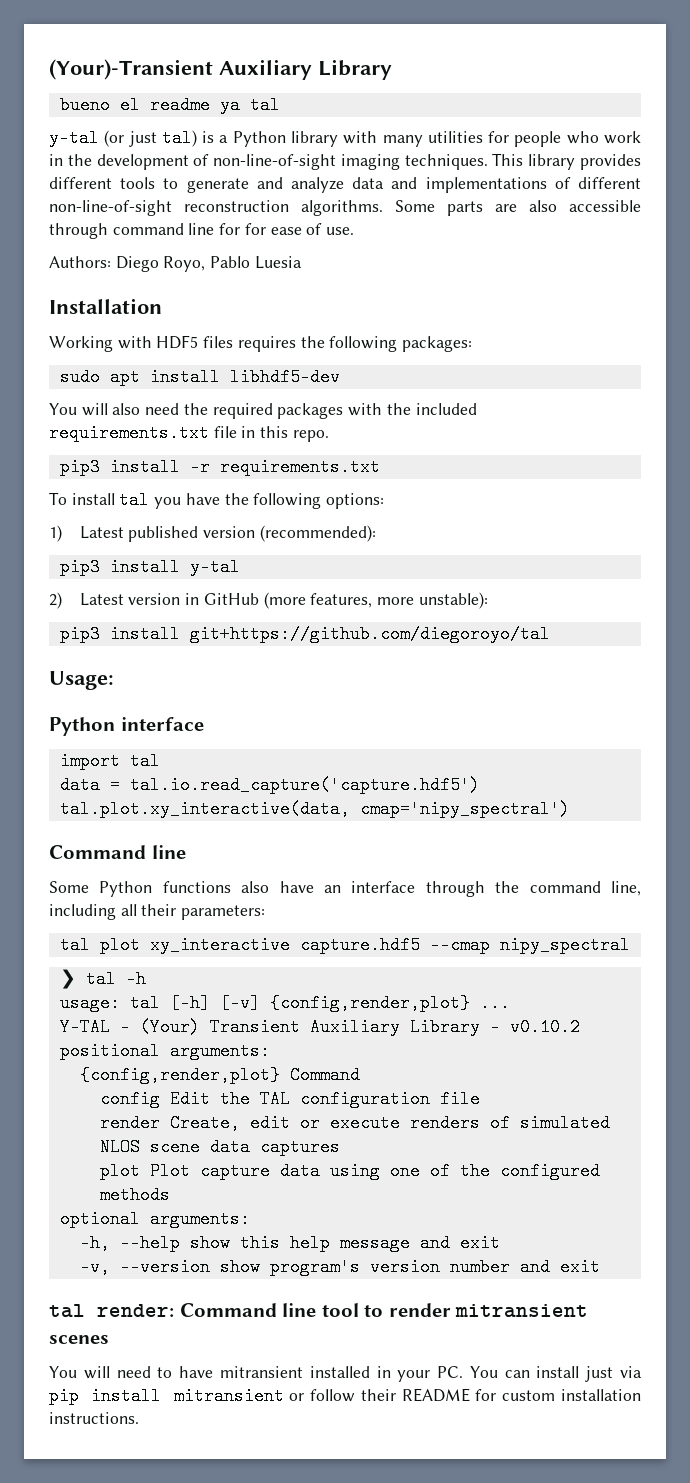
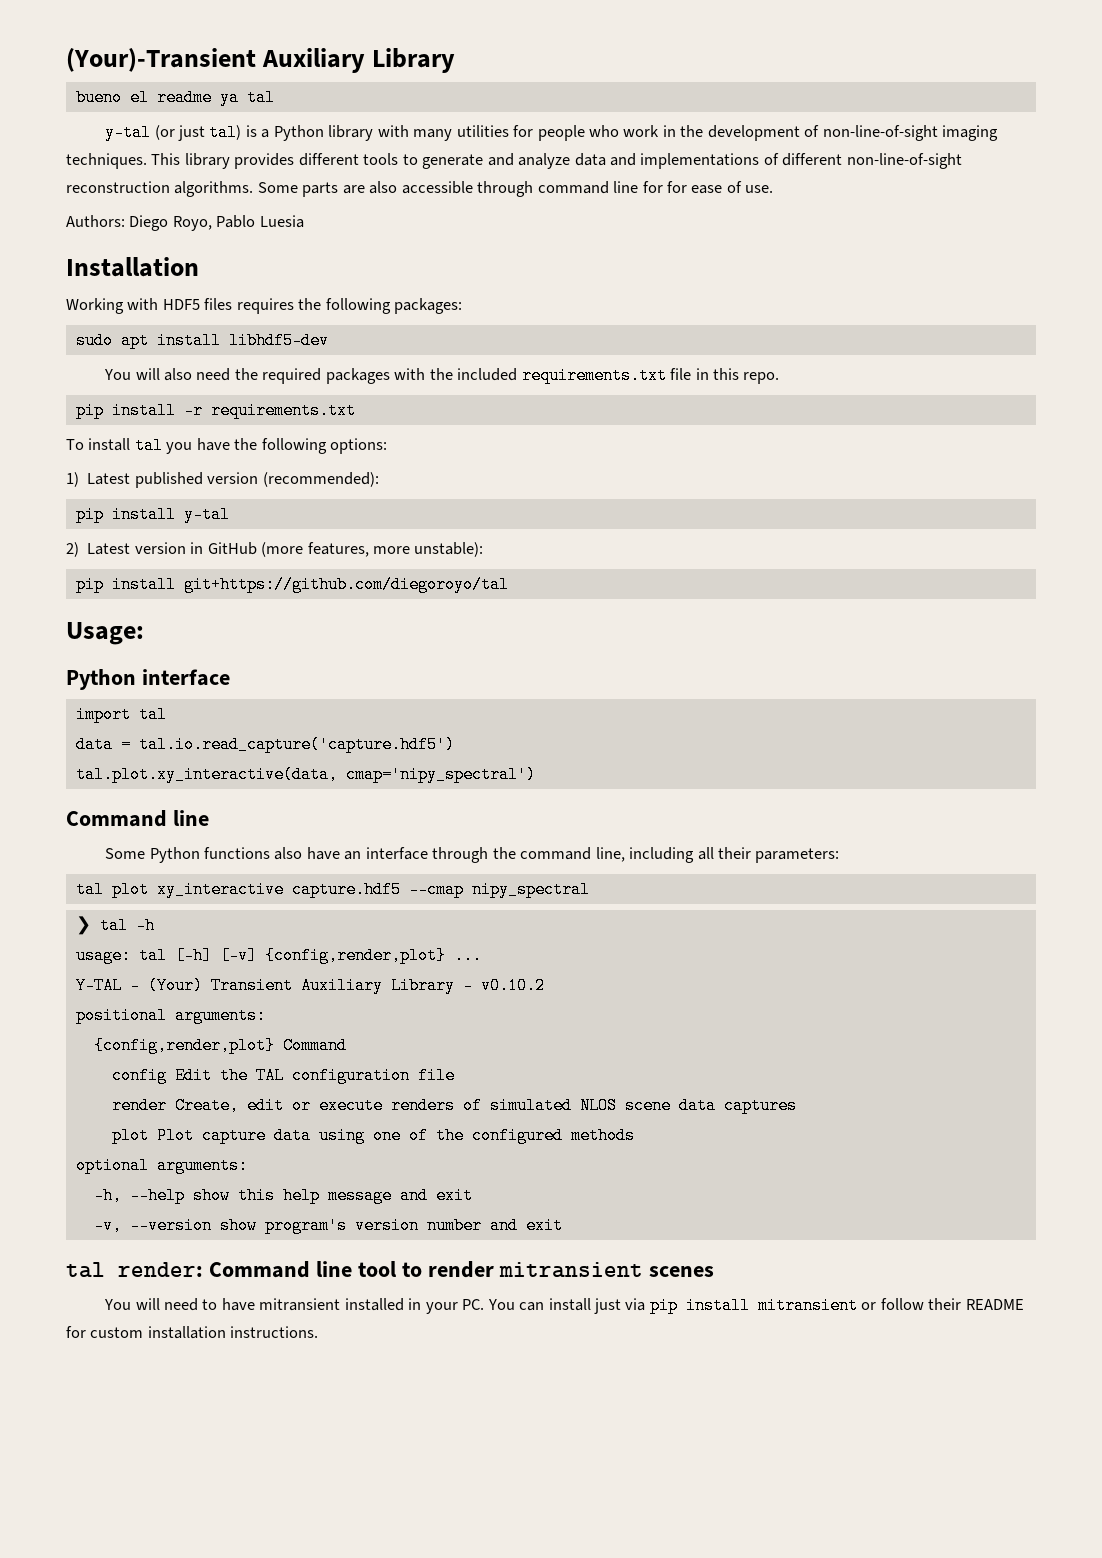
- pip3 install -r requirements.txt
+ pip install -r requirements.txt
- pip3 install y-tal
+ pip install y-tal
- pip3 install git+https://github.com/diegoroyo/tal
+ pip install git+https://github.com/diegoroyo/tal

